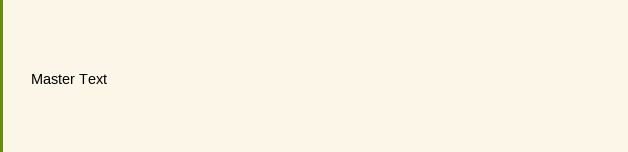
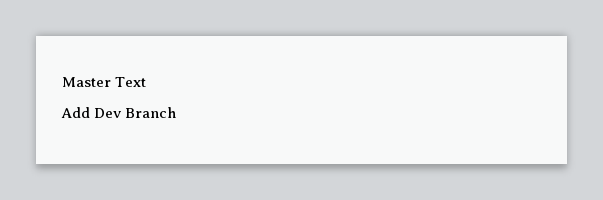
+ Add Dev Branch

